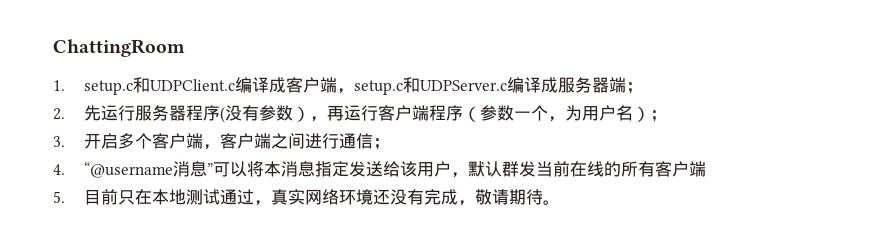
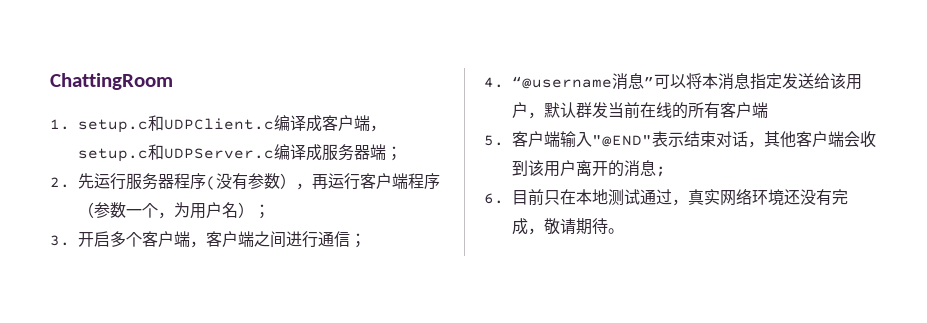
- 5.目前只在本地测试通过，真实网络环境还没有完成，敬请期待。
+ 5.客户端输入"@END"表示结束对话，其他客户端会收到该用户离开的消息;
+ 6.目前只在本地测试通过，真实网络环境还没有完成，敬请期待。

